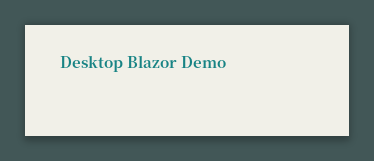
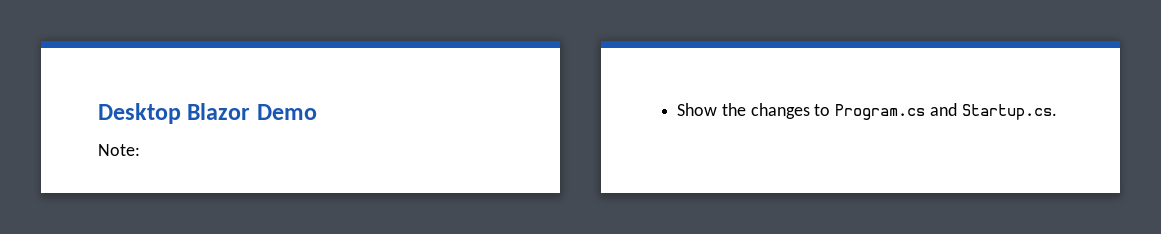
+ Note:
+ Show the changes to Program.cs and Startup.cs.

